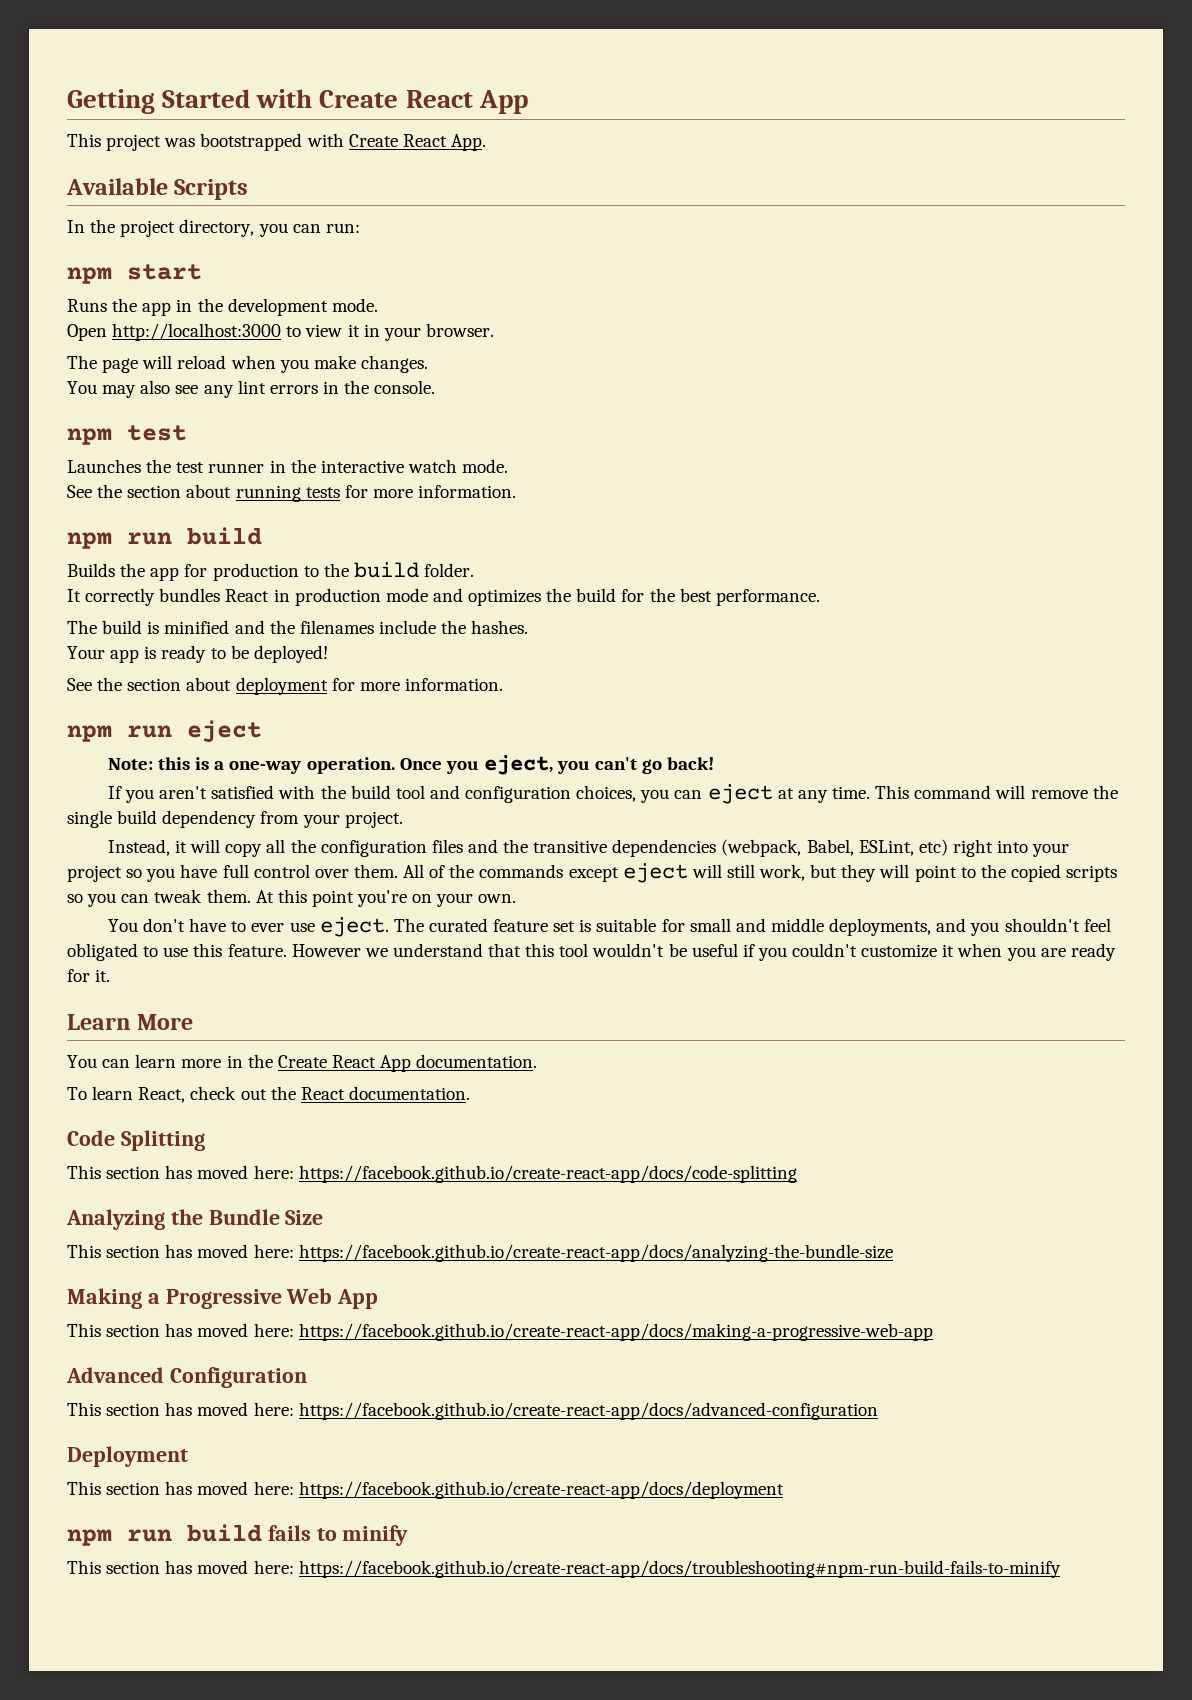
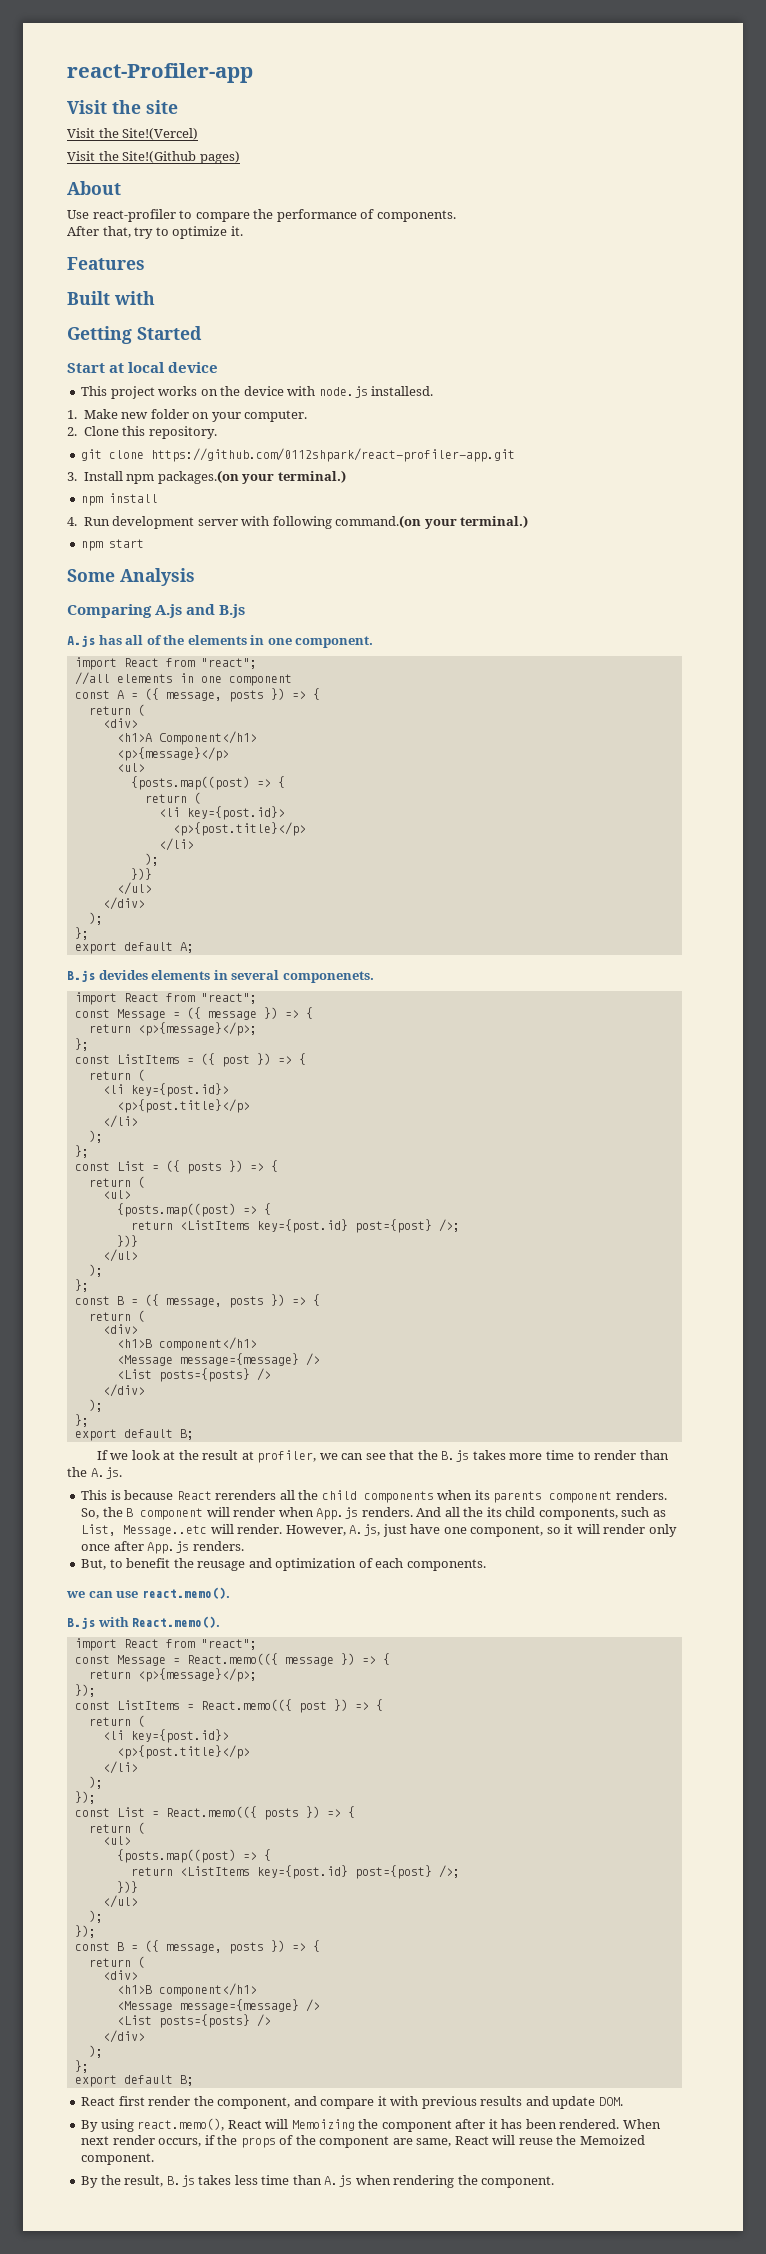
- Getting Started with Create React App
- This project was bootstrapped with Create React App.
- Available Scripts
- In the project directory, you can run:
+ react-Profiler-app
+ Visit the site
+ Visit the Site!(Vercel)
+ Visit the Site!(Github pages)
+ About
+ Use react-profiler to compare the performance of components.
+ After that, try to optimize it.
+ Features
+ Built with
+ Getting Started
+ Start at local device
+ This project works on the device with node.js installesd.
+ 1. Make new folder on your computer.
+ 2. Clone this repository.
+ git clone https://github.com/0112shpark/react-profiler-app.git
+ 3. Install npm packages.(on your terminal.)
+ npm install
+ 4. Run development server with following command.(on your terminal.)
  npm start
- Runs the app in the development mode.
- Open http://localhost:3000 to view it in your browser.
- The page will reload when you make changes.
- You may also see any lint errors in the console.
- npm test
- Launches the test runner in the interactive watch mode.
- See the section about running tests for more information.
- npm run build
- Builds the app for production to the build folder.
- It correctly bundles React in production mode and optimizes the build for the best performance.
- The build is minified and the filenames include the hashes.
- Your app is ready to be deployed!
- See the section about deployment for more information.
- npm run eject
- Note: this is a one-way operation. Once you eject, you can't go back!
- If you aren't satisfied with the build tool and configuration choices, you can eject at any time. This command will remove the single build dependency from your project.
- Instead, it will copy all the configuration files and the transitive dependencies (webpack, Babel, ESLint, etc) right into your project so you have full control over them. All of the commands except eject will still work, but they will point to the copied scripts so you can tweak them. At this point you're on your own.
- You don't have to ever use eject. The curated feature set is suitable for small and middle deployments, and you shouldn't feel obligated to use this feature. However we understand that this tool wouldn't be useful if you couldn't customize it when you are ready for it.
- Learn More
- You can learn more in the Create React App documentation.
- To learn React, check out the React documentation.
- Code Splitting
- This section has moved here: https://facebook.github.io/create-react-app/docs/code-splitting
- Analyzing the Bundle Size
- This section has moved here: https://facebook.github.io/create-react-app/docs/analyzing-the-bundle-size
- Making a Progressive Web App
- This section has moved here: https://facebook.github.io/create-react-app/docs/making-a-progressive-web-app
- Advanced Configuration
- This section has moved here: https://facebook.github.io/create-react-app/docs/advanced-configuration
- Deployment
- This section has moved here: https://facebook.github.io/create-react-app/docs/deployment
- npm run build fails to minify
- This section has moved here: https://facebook.github.io/create-react-app/docs/troubleshooting#npm-run-build-fails-to-minify
+ Some Analysis
+ Comparing A.js and B.js
+ A.js has all of the elements in one component.
+ import React from "react";
+ //all elements in one component
+ const A = ({ message, posts }) => {
+ return (
+ <div>
+ <h1>A Component</h1>
+ <p>{message}</p>
+ <ul>
+ {posts.map((post) => {
+ return (
+ <li key={post.id}>
+ <p>{post.title}</p>
+ </li>
+ );
+ })}
+ </ul>
+ </div>
+ );
+ };
+ export default A;
+ B.js devides elements in several componenets.
+ import React from "react";
+ const Message = ({ message }) => {
+ return <p>{message}</p>;
+ };
+ const ListItems = ({ post }) => {
+ return (
+ <li key={post.id}>
+ <p>{post.title}</p>
+ </li>
+ );
+ };
+ const List = ({ posts }) => {
+ return (
+ <ul>
+ {posts.map((post) => {
+ return <ListItems key={post.id} post={post} />;
+ })}
+ </ul>
+ );
+ };
+ const B = ({ message, posts }) => {
+ return (
+ <div>
+ <h1>B component</h1>
+ <Message message={message} />
+ <List posts={posts} />
+ </div>
+ );
+ };
+ export default B;
+ If we look at the result at profiler, we can see that the B.js takes more time to render than the A.js.
+ This is because React rerenders all the child components when its parents component renders. So, the B component will render when App.js renders. And all the its child components, such as List, Message..etc will render. However, A.js, just have one component, so it will render only once after App.js renders.
+ But, to benefit the reusage and optimization of each components.
+ we can use react.memo().
+ B.js with React.memo().
+ import React from "react";
+ const Message = React.memo(({ message }) => {
+ return <p>{message}</p>;
+ });
+ const ListItems = React.memo(({ post }) => {
+ return (
+ <li key={post.id}>
+ <p>{post.title}</p>
+ </li>
+ );
+ });
+ const List = React.memo(({ posts }) => {
+ return (
+ <ul>
+ {posts.map((post) => {
+ return <ListItems key={post.id} post={post} />;
+ })}
+ </ul>
+ );
+ });
+ const B = ({ message, posts }) => {
+ return (
+ <div>
+ <h1>B component</h1>
+ <Message message={message} />
+ <List posts={posts} />
+ </div>
+ );
+ };
+ export default B;
+ React first render the component, and compare it with previous results and update DOM.
+ By using react.memo(), React will Memoizing the component after it has been rendered. When next render occurs, if the props of the component are same, React will reuse the Memoized component.
+ By the result, B.js takes less time than A.js when rendering the component.

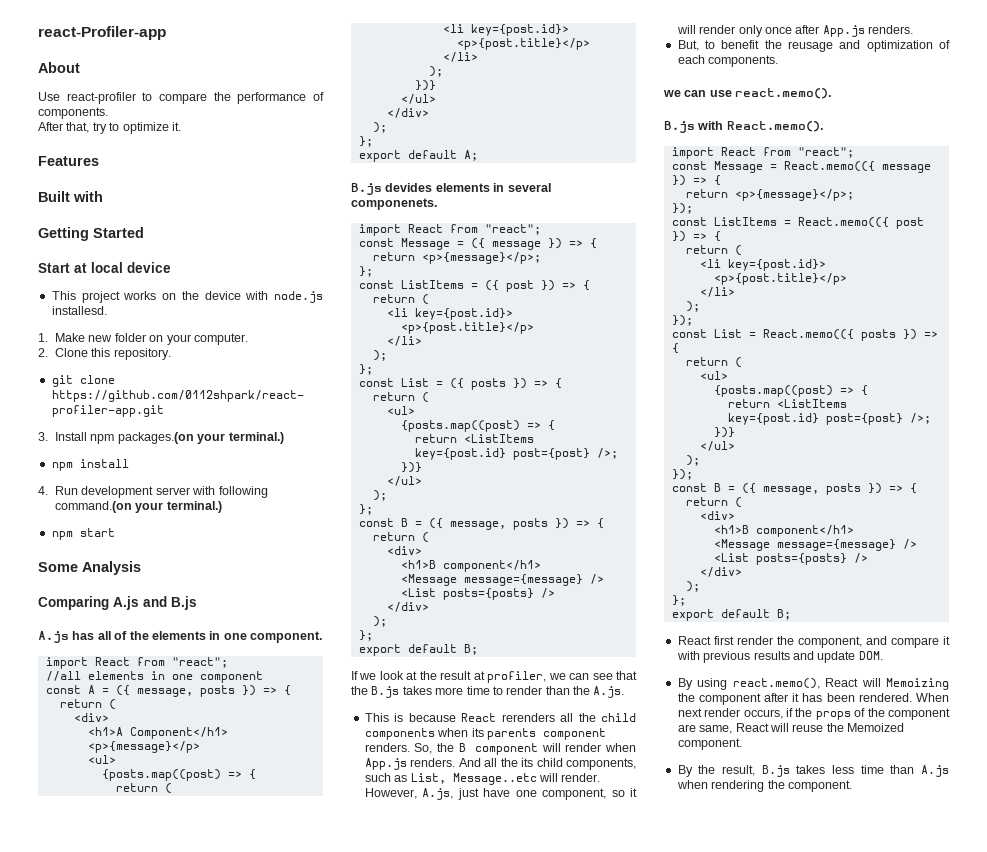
- Visit the site
- Visit the Site!(Vercel)
- Visit the Site!(Github pages)

